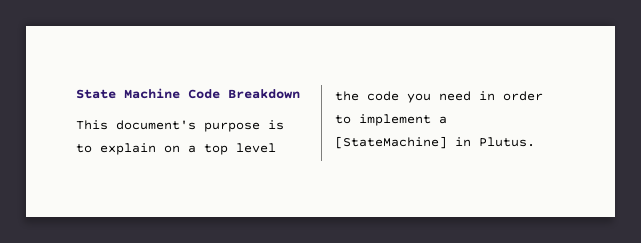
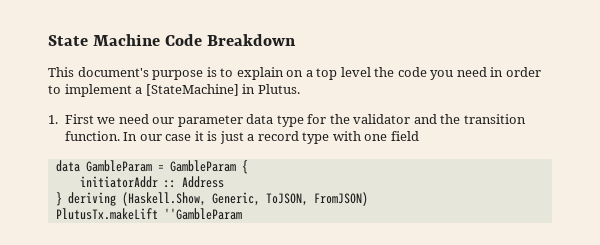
+ 1. First we need our parameter data type for the validator and the transition function. In our case it is just a record type with one field
+ data GambleParam = GambleParam {
+ initiatorAddr :: Address
+ } deriving (Haskell.Show, Generic, ToJSON, FromJSON)
+ PlutusTx.makeLift ''GambleParam

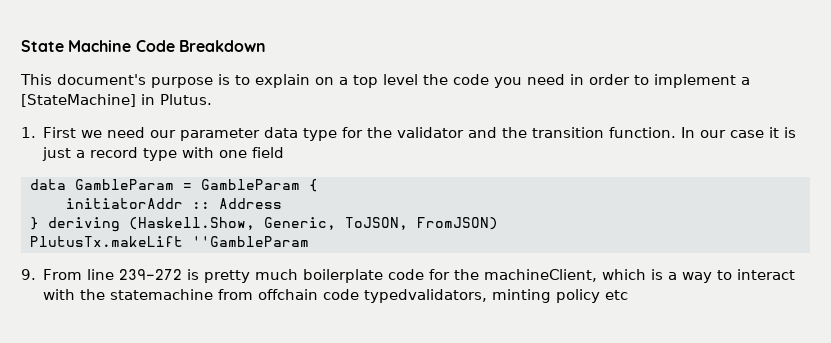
+ 9. From line 239-272 is pretty much boilerplate code for the machineClient, which is a way to interact with the statemachine from offchain code typedvalidators, minting policy etc

